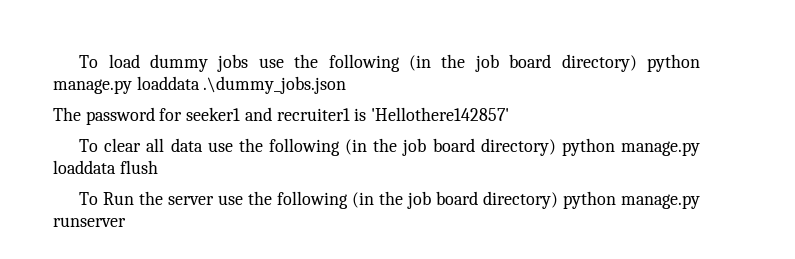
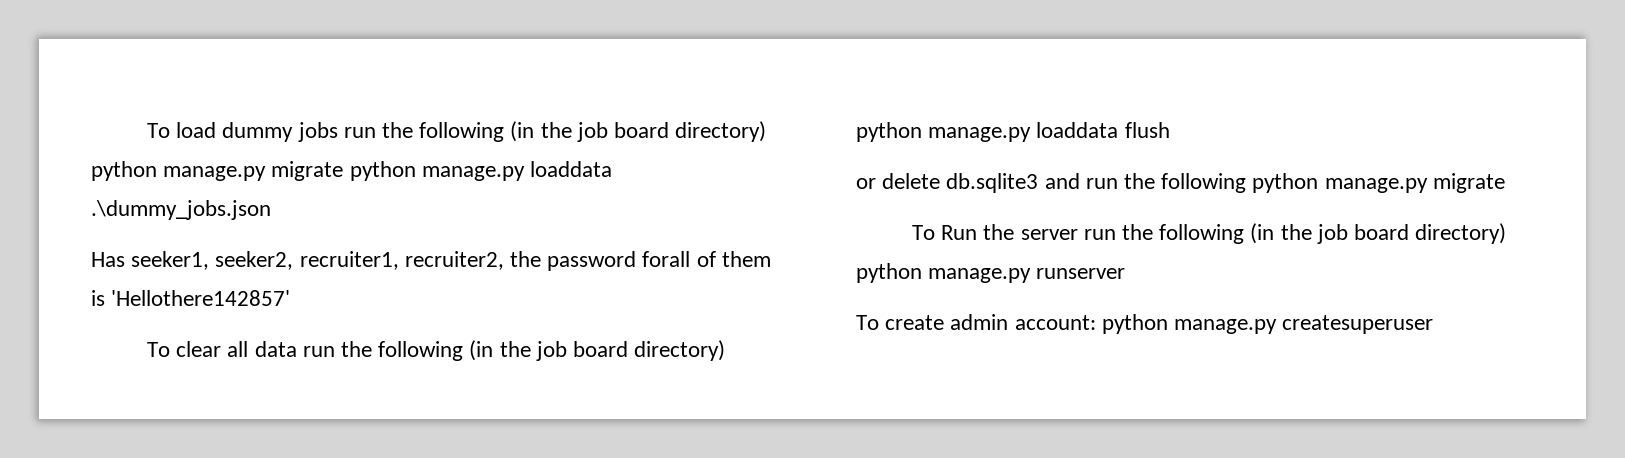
- To load dummy jobs use the following (in the job board directory) python manage.py loaddata .\dummy_jobs.json
+ To load dummy jobs run the following (in the job board directory) python manage.py migrate python manage.py loaddata .\dummy_jobs.json
- The password for seeker1 and recruiter1 is 'Hellothere142857'
+ Has seeker1, seeker2, recruiter1, recruiter2, the password forall of them is 'Hellothere142857'
- To clear all data use the following (in the job board directory) python manage.py loaddata flush
+ To clear all data run the following (in the job board directory) python manage.py loaddata flush
+ or delete db.sqlite3 and run the following python manage.py migrate
- To Run the server use the following (in the job board directory) python manage.py runserver
+ To Run the server run the following (in the job board directory) python manage.py runserver
+ To create admin account: python manage.py createsuperuser

